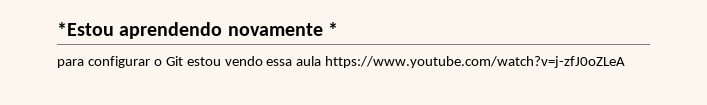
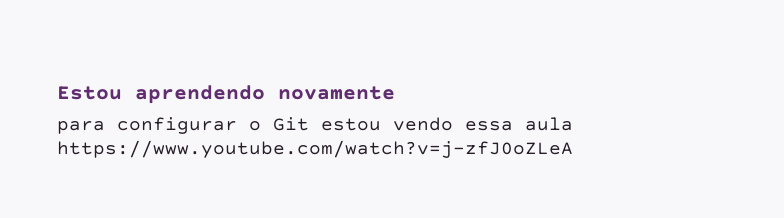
- *Estou aprendendo novamente *
+ Estou aprendendo novamente

